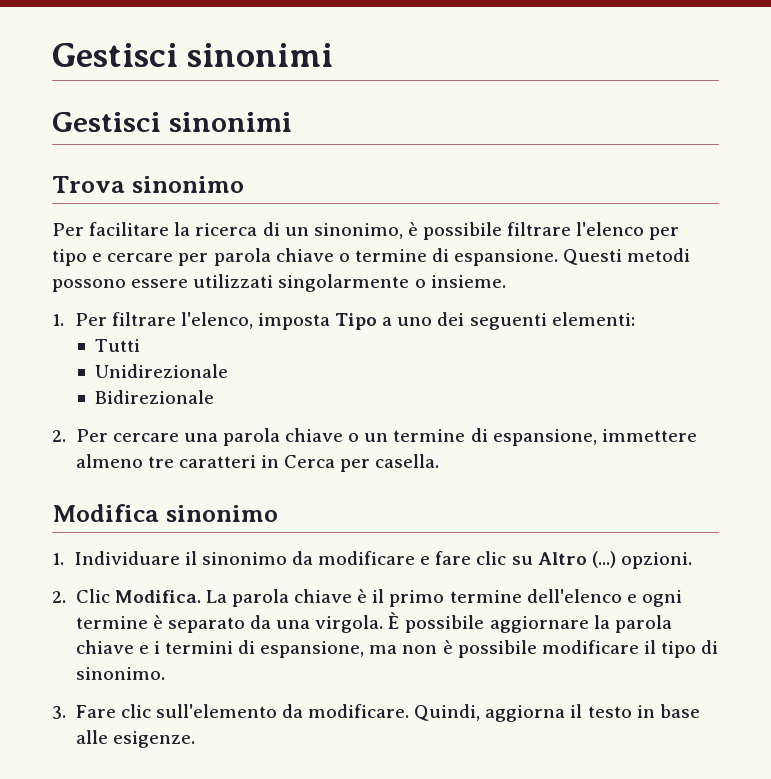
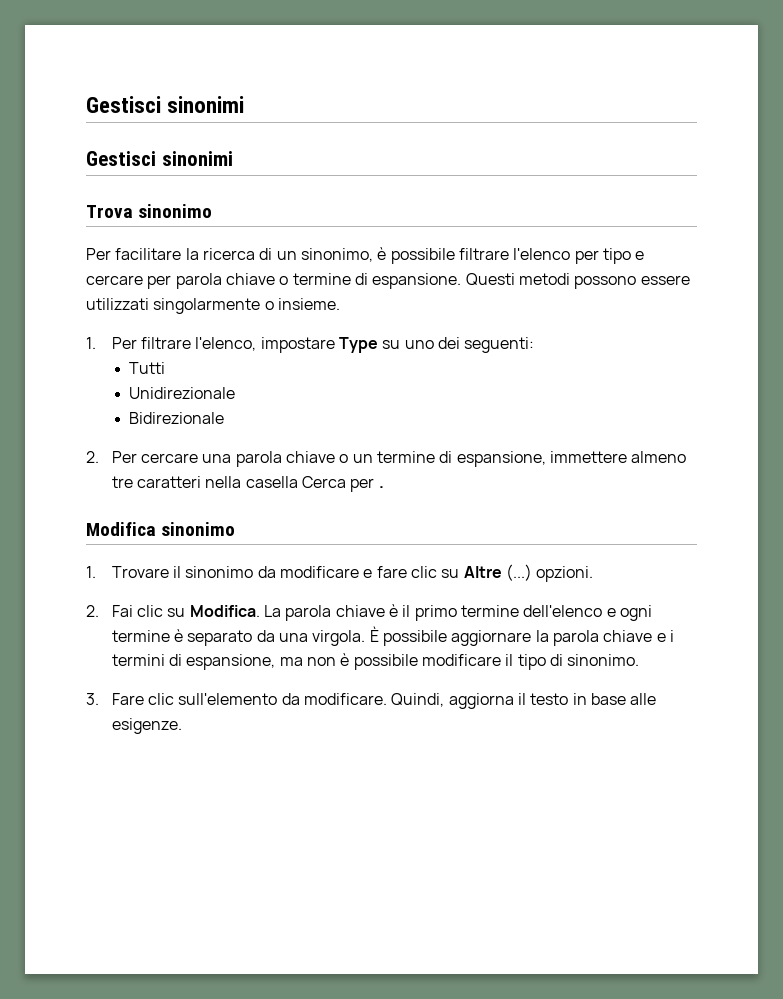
- 1. Per filtrare l'elenco, imposta Tipo a uno dei seguenti elementi:
+ 1. Per filtrare l'elenco, impostare Type su uno dei seguenti:
- 2. Per cercare una parola chiave o un termine di espansione, immettere almeno tre caratteri in Cerca per casella.
+ 2. Per cercare una parola chiave o un termine di espansione, immettere almeno tre caratteri nella casella Cerca per .
- 1. Individuare il sinonimo da modificare e fare clic su Altro (...) opzioni.
+ 1. Trovare il sinonimo da modificare e fare clic su Altre (...) opzioni.
- 2. Clic Modifica.
+ 2. Fai clic su Modifica.

